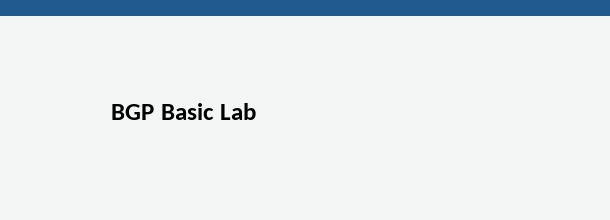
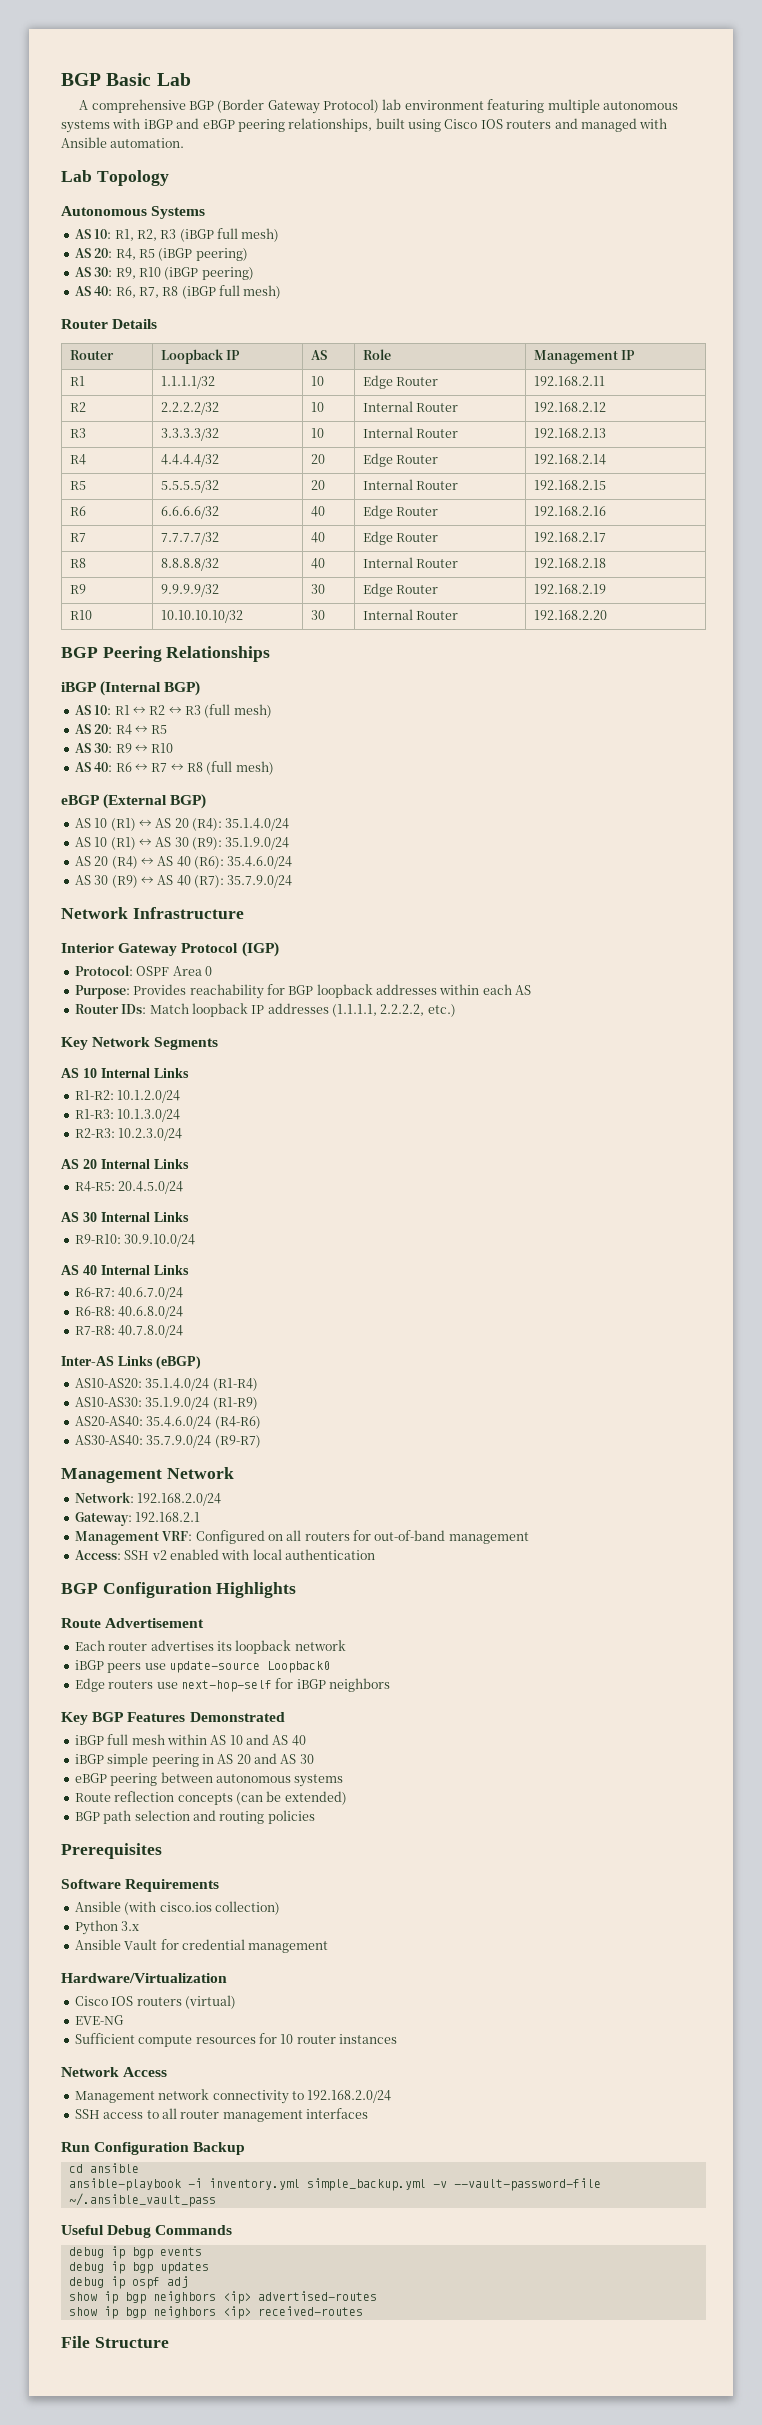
+ A comprehensive BGP (Border Gateway Protocol) lab environment featuring multiple autonomous systems with iBGP and eBGP peering relationships, built using Cisco IOS routers and managed with Ansible automation.
+ Lab Topology
+ Autonomous Systems
+ AS 10: R1, R2, R3 (iBGP full mesh)
+ AS 20: R4, R5 (iBGP peering)
+ AS 30: R9, R10 (iBGP peering)
+ AS 40: R6, R7, R8 (iBGP full mesh)
+ Router Details
+ Router | Loopback IP | AS | Role | Management IP
+ R1 | 1.1.1.1/32 | 10 | Edge Router | 192.168.2.11
+ R2 | 2.2.2.2/32 | 10 | Internal Router | 192.168.2.12
+ R3 | 3.3.3.3/32 | 10 | Internal Router | 192.168.2.13
+ R4 | 4.4.4.4/32 | 20 | Edge Router | 192.168.2.14
+ R5 | 5.5.5.5/32 | 20 | Internal Router | 192.168.2.15
+ R6 | 6.6.6.6/32 | 40 | Edge Router | 192.168.2.16
+ R7 | 7.7.7.7/32 | 40 | Edge Router | 192.168.2.17
+ R8 | 8.8.8.8/32 | 40 | Internal Router | 192.168.2.18
+ R9 | 9.9.9.9/32 | 30 | Edge Router | 192.168.2.19
+ R10 | 10.10.10.10/32 | 30 | Internal Router | 192.168.2.20
+ BGP Peering Relationships
+ iBGP (Internal BGP)
+ AS 10: R1 ↔ R2 ↔ R3 (full mesh)
+ AS 20: R4 ↔ R5
+ AS 30: R9 ↔ R10
+ AS 40: R6 ↔ R7 ↔ R8 (full mesh)
+ eBGP (External BGP)
+ AS 10 (R1) ↔ AS 20 (R4): 35.1.4.0/24
+ AS 10 (R1) ↔ AS 30 (R9): 35.1.9.0/24
+ AS 20 (R4) ↔ AS 40 (R6): 35.4.6.0/24
+ AS 30 (R9) ↔ AS 40 (R7): 35.7.9.0/24
+ Network Infrastructure
+ Interior Gateway Protocol (IGP)
+ Protocol: OSPF Area 0
+ Purpose: Provides reachability for BGP loopback addresses within each AS
+ Router IDs: Match loopback IP addresses (1.1.1.1, 2.2.2.2, etc.)
+ Key Network Segments
+ AS 10 Internal Links
+ R1-R2: 10.1.2.0/24
+ R1-R3: 10.1.3.0/24
+ R2-R3: 10.2.3.0/24
+ AS 20 Internal Links
+ R4-R5: 20.4.5.0/24
+ AS 30 Internal Links
+ R9-R10: 30.9.10.0/24
+ AS 40 Internal Links
+ R6-R7: 40.6.7.0/24
+ R6-R8: 40.6.8.0/24
+ R7-R8: 40.7.8.0/24
+ Inter-AS Links (eBGP)
+ AS10-AS20: 35.1.4.0/24 (R1-R4)
+ AS10-AS30: 35.1.9.0/24 (R1-R9)
+ AS20-AS40: 35.4.6.0/24 (R4-R6)
+ AS30-AS40: 35.7.9.0/24 (R9-R7)
+ Management Network
+ Network: 192.168.2.0/24
+ Gateway: 192.168.2.1
+ Management VRF: Configured on all routers for out-of-band management
+ Access: SSH v2 enabled with local authentication
+ BGP Configuration Highlights
+ Route Advertisement
+ Each router advertises its loopback network
+ iBGP peers use update-source Loopback0
+ Edge routers use next-hop-self for iBGP neighbors
+ Key BGP Features Demonstrated
+ iBGP full mesh within AS 10 and AS 40
+ iBGP simple peering in AS 20 and AS 30
+ eBGP peering between autonomous systems
+ Route reflection concepts (can be extended)
+ BGP path selection and routing policies
+ Prerequisites
+ Software Requirements
+ Ansible (with cisco.ios collection)
+ Python 3.x
+ Ansible Vault for credential management
+ Hardware/Virtualization
+ Cisco IOS routers (virtual)
+ EVE-NG
+ Sufficient compute resources for 10 router instances
+ Network Access
+ Management network connectivity to 192.168.2.0/24
+ SSH access to all router management interfaces
+ Run Configuration Backup
+ cd ansible
+ ansible-playbook -i inventory.yml simple_backup.yml -v --vault-password-file ~/.ansible_vault_pass
+ Useful Debug Commands
+ debug ip bgp events
+ debug ip bgp updates
+ debug ip ospf adj
+ show ip bgp neighbors <ip> advertised-routes
+ show ip bgp neighbors <ip> received-routes
+ File Structure

